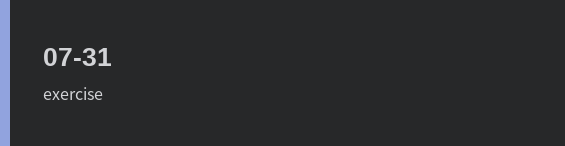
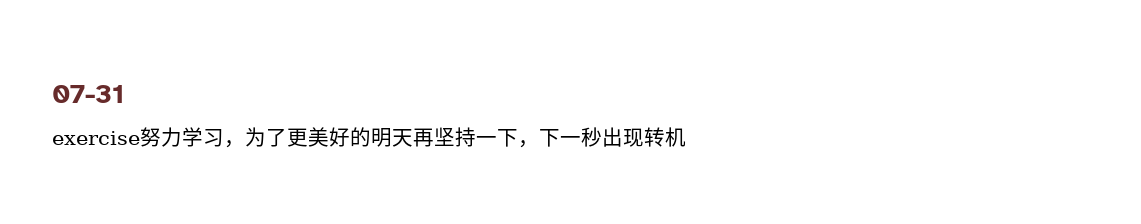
- exercise
+ exercise努力学习，为了更美好的明天再坚持一下，下一秒出现转机

